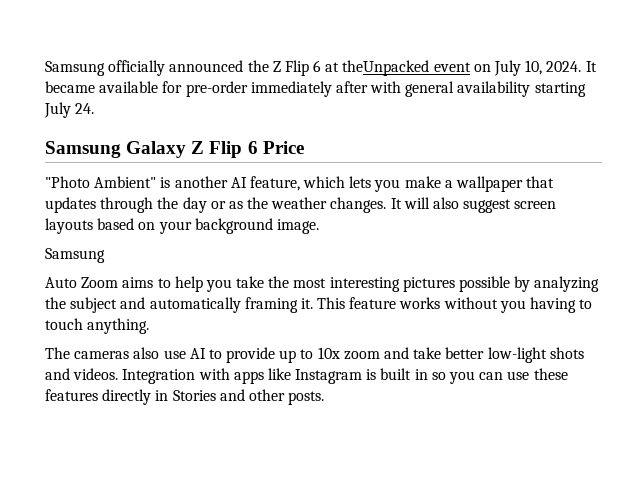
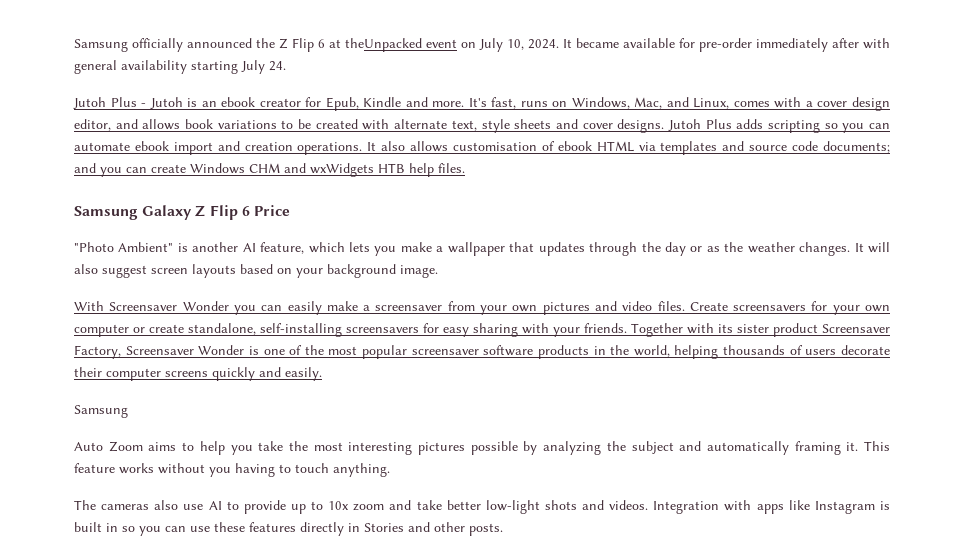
+ Jutoh Plus - Jutoh is an ebook creator for Epub, Kindle and more. It's fast, runs on Windows, Mac, and Linux, comes with a cover design editor, and allows book variations to be created with alternate text, style sheets and cover designs. Jutoh Plus adds scripting so you can automate ebook import and creation operations. It also allows customisation of ebook HTML via templates and source code documents; and you can create Windows CHM and wxWidgets HTB help files.
+ With Screensaver Wonder you can easily make a screensaver from your own pictures and video files. Create screensavers for your own computer or create standalone, self-installing screensavers for easy sharing with your friends. Together with its sister product Screensaver Factory, Screensaver Wonder is one of the most popular screensaver software products in the world, helping thousands of users decorate their computer screens quickly and easily.

